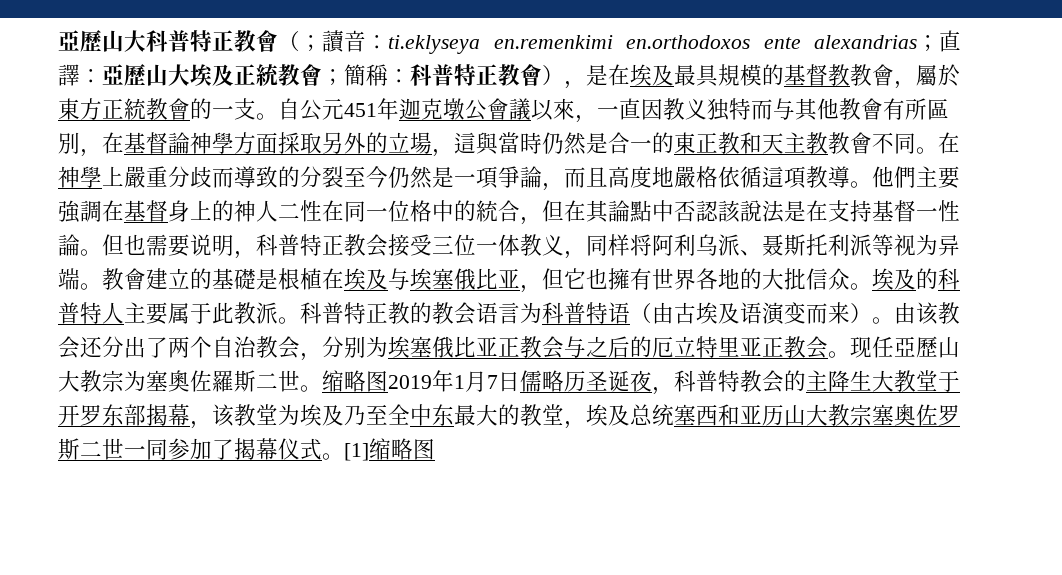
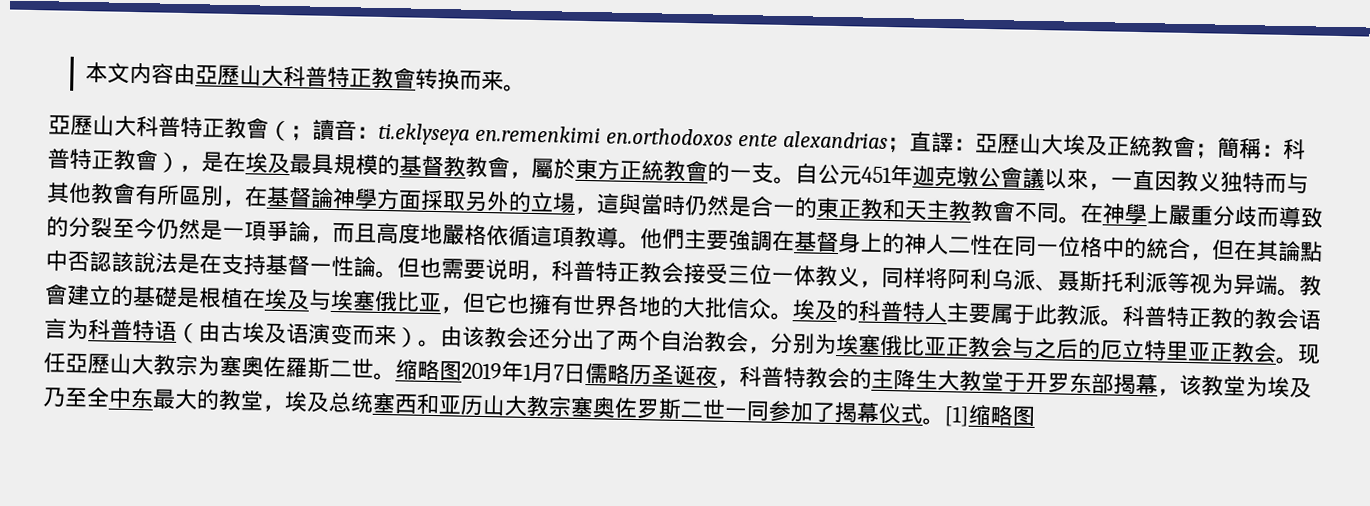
+ 本文内容由亞歷山大科普特正教會转换而来。

